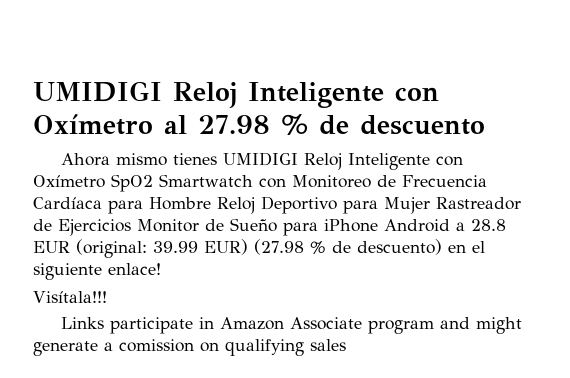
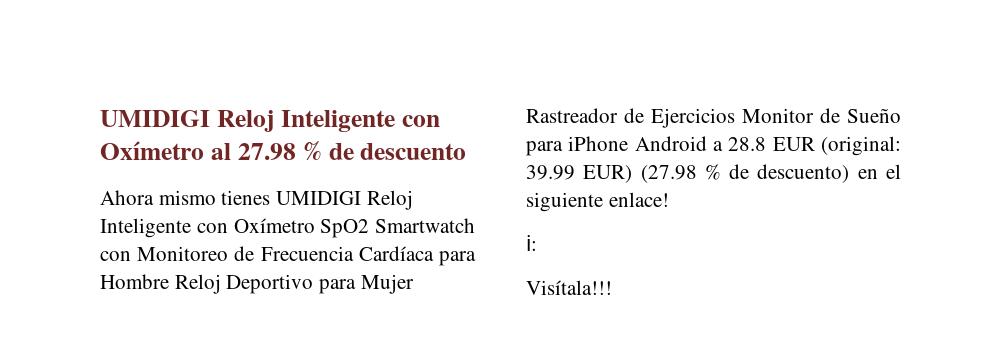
+ ℹ:
- Links participate in Amazon Associate program and might generate a comission on qualifying sales

